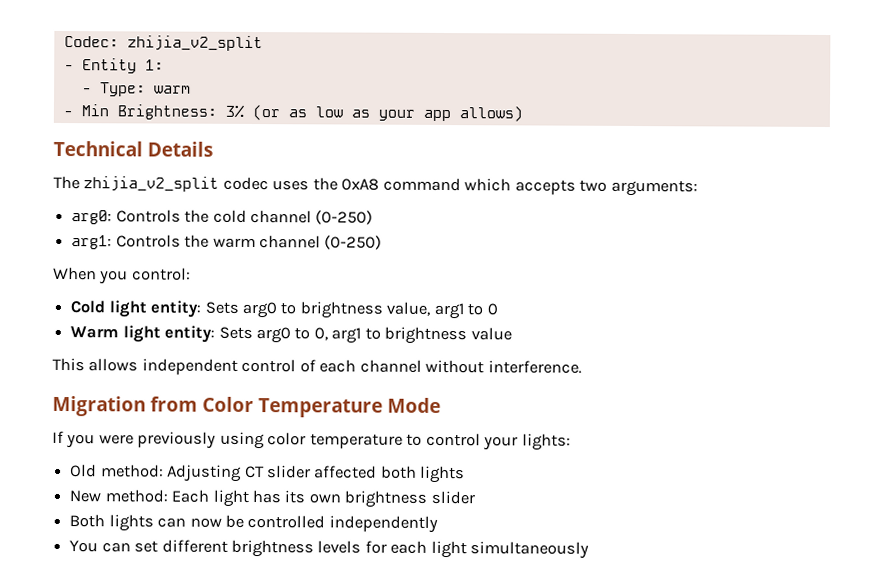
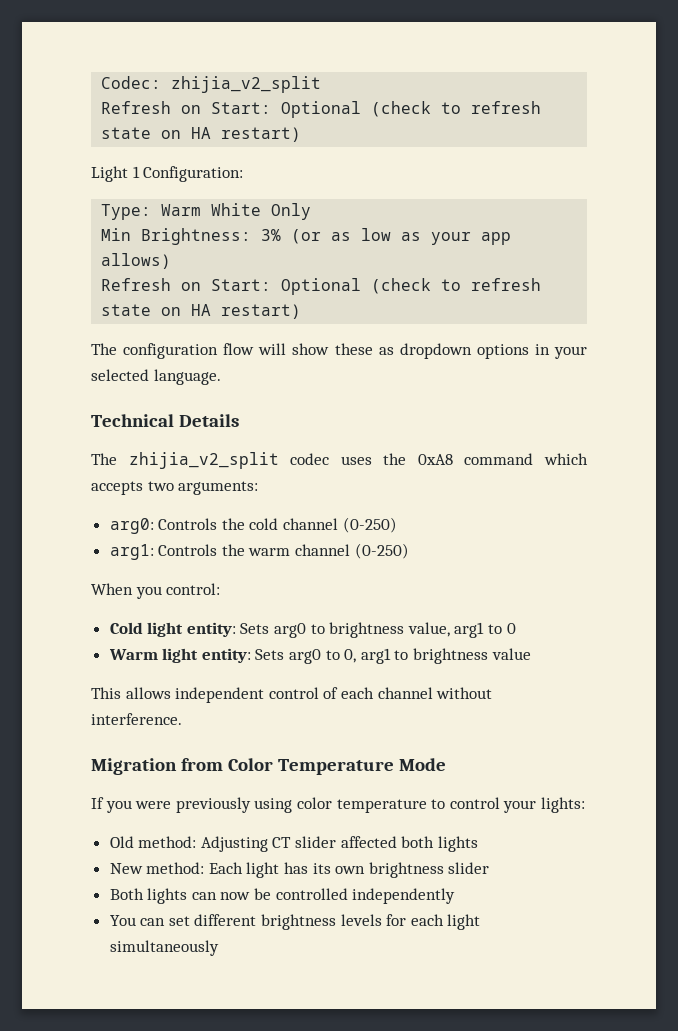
  Codec: zhijia_v2_split
- - Entity 1:
- - Type: warm
- - Min Brightness: 3% (or as low as your app allows)
+ Refresh on Start: Optional (check to refresh state on HA restart)
+ Light 1 Configuration:
+ Type: Warm White Only
+ Min Brightness: 3% (or as low as your app allows)
+ Refresh on Start: Optional (check to refresh state on HA restart)
+ The configuration flow will show these as dropdown options in your selected language.

